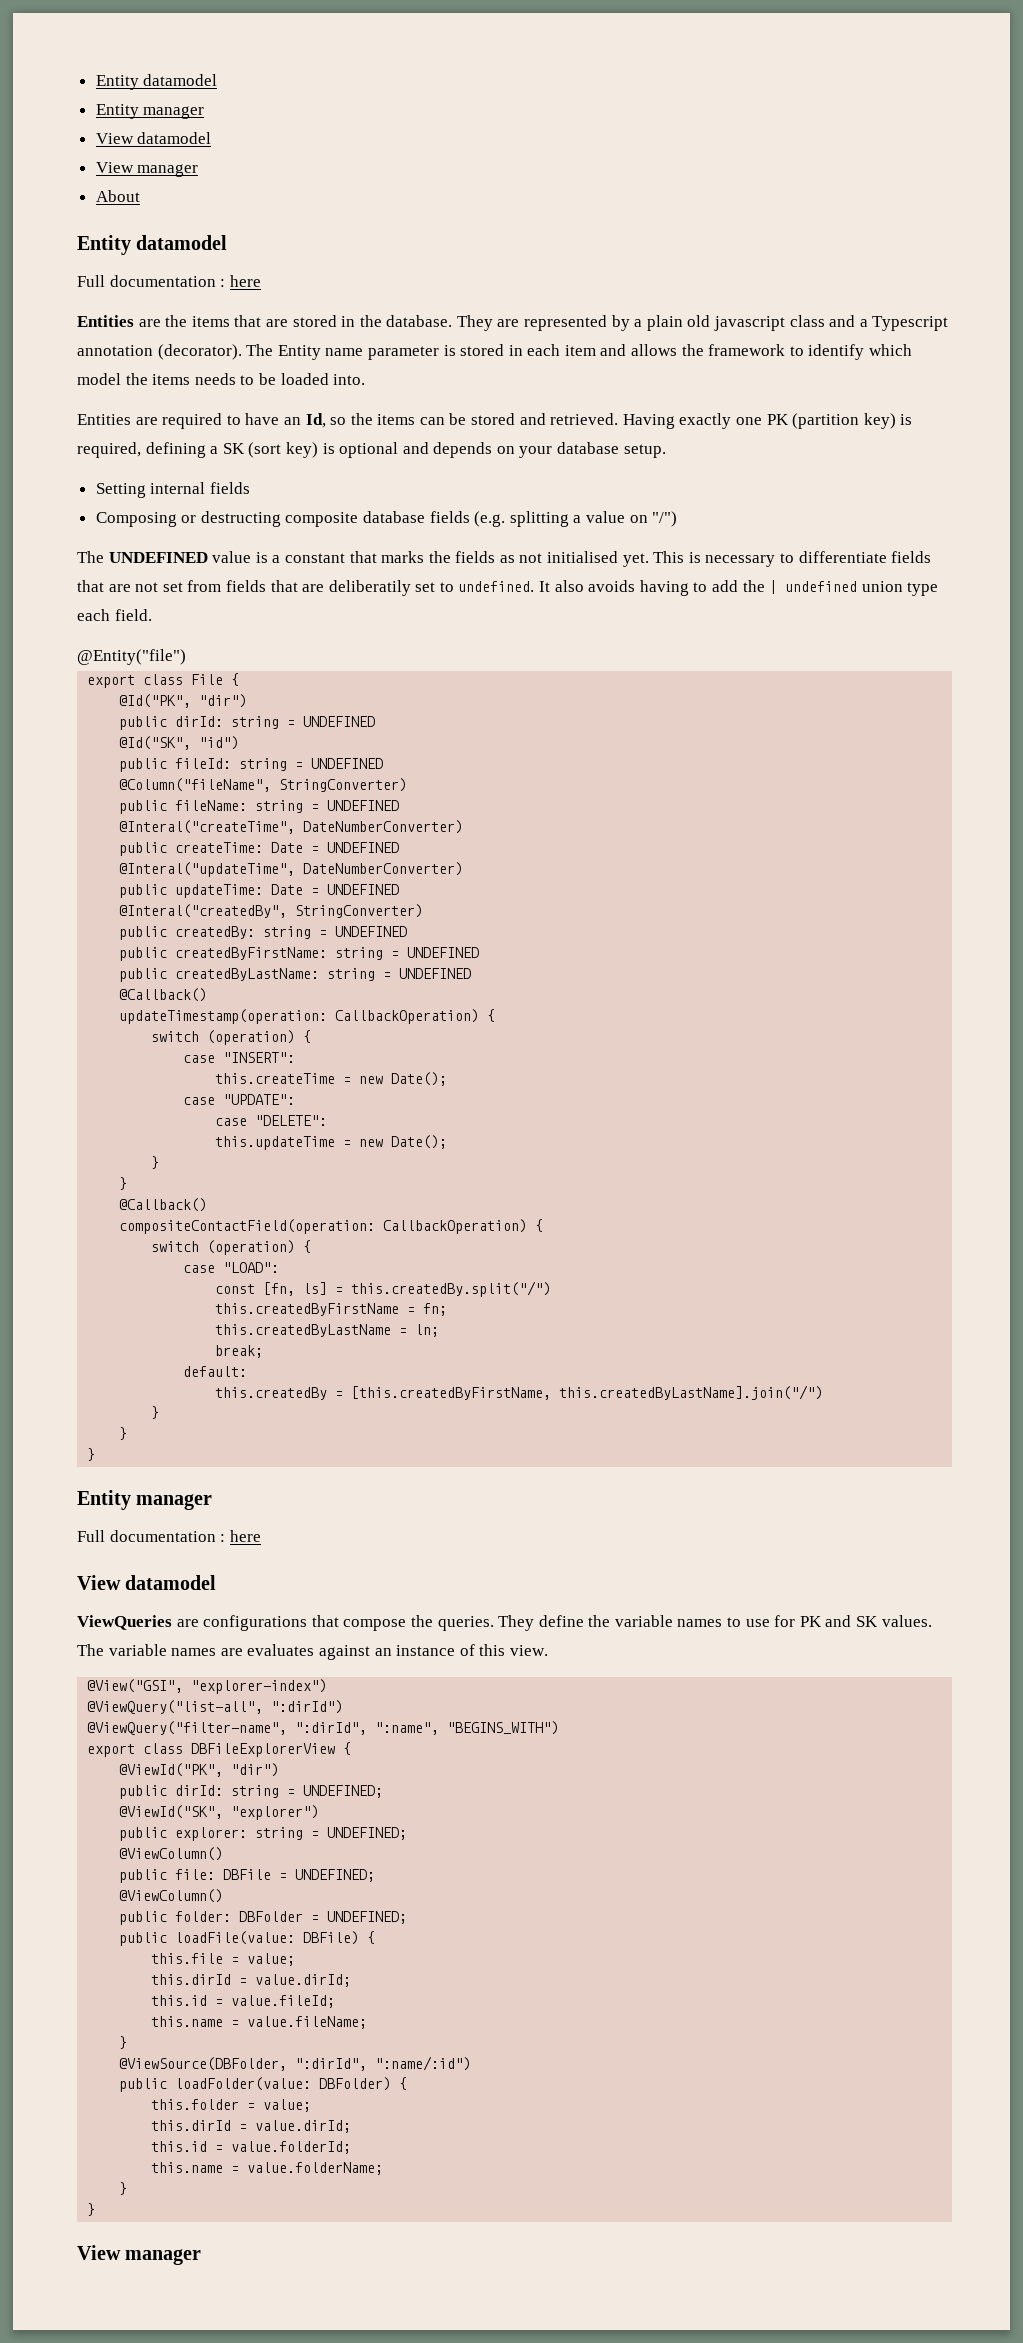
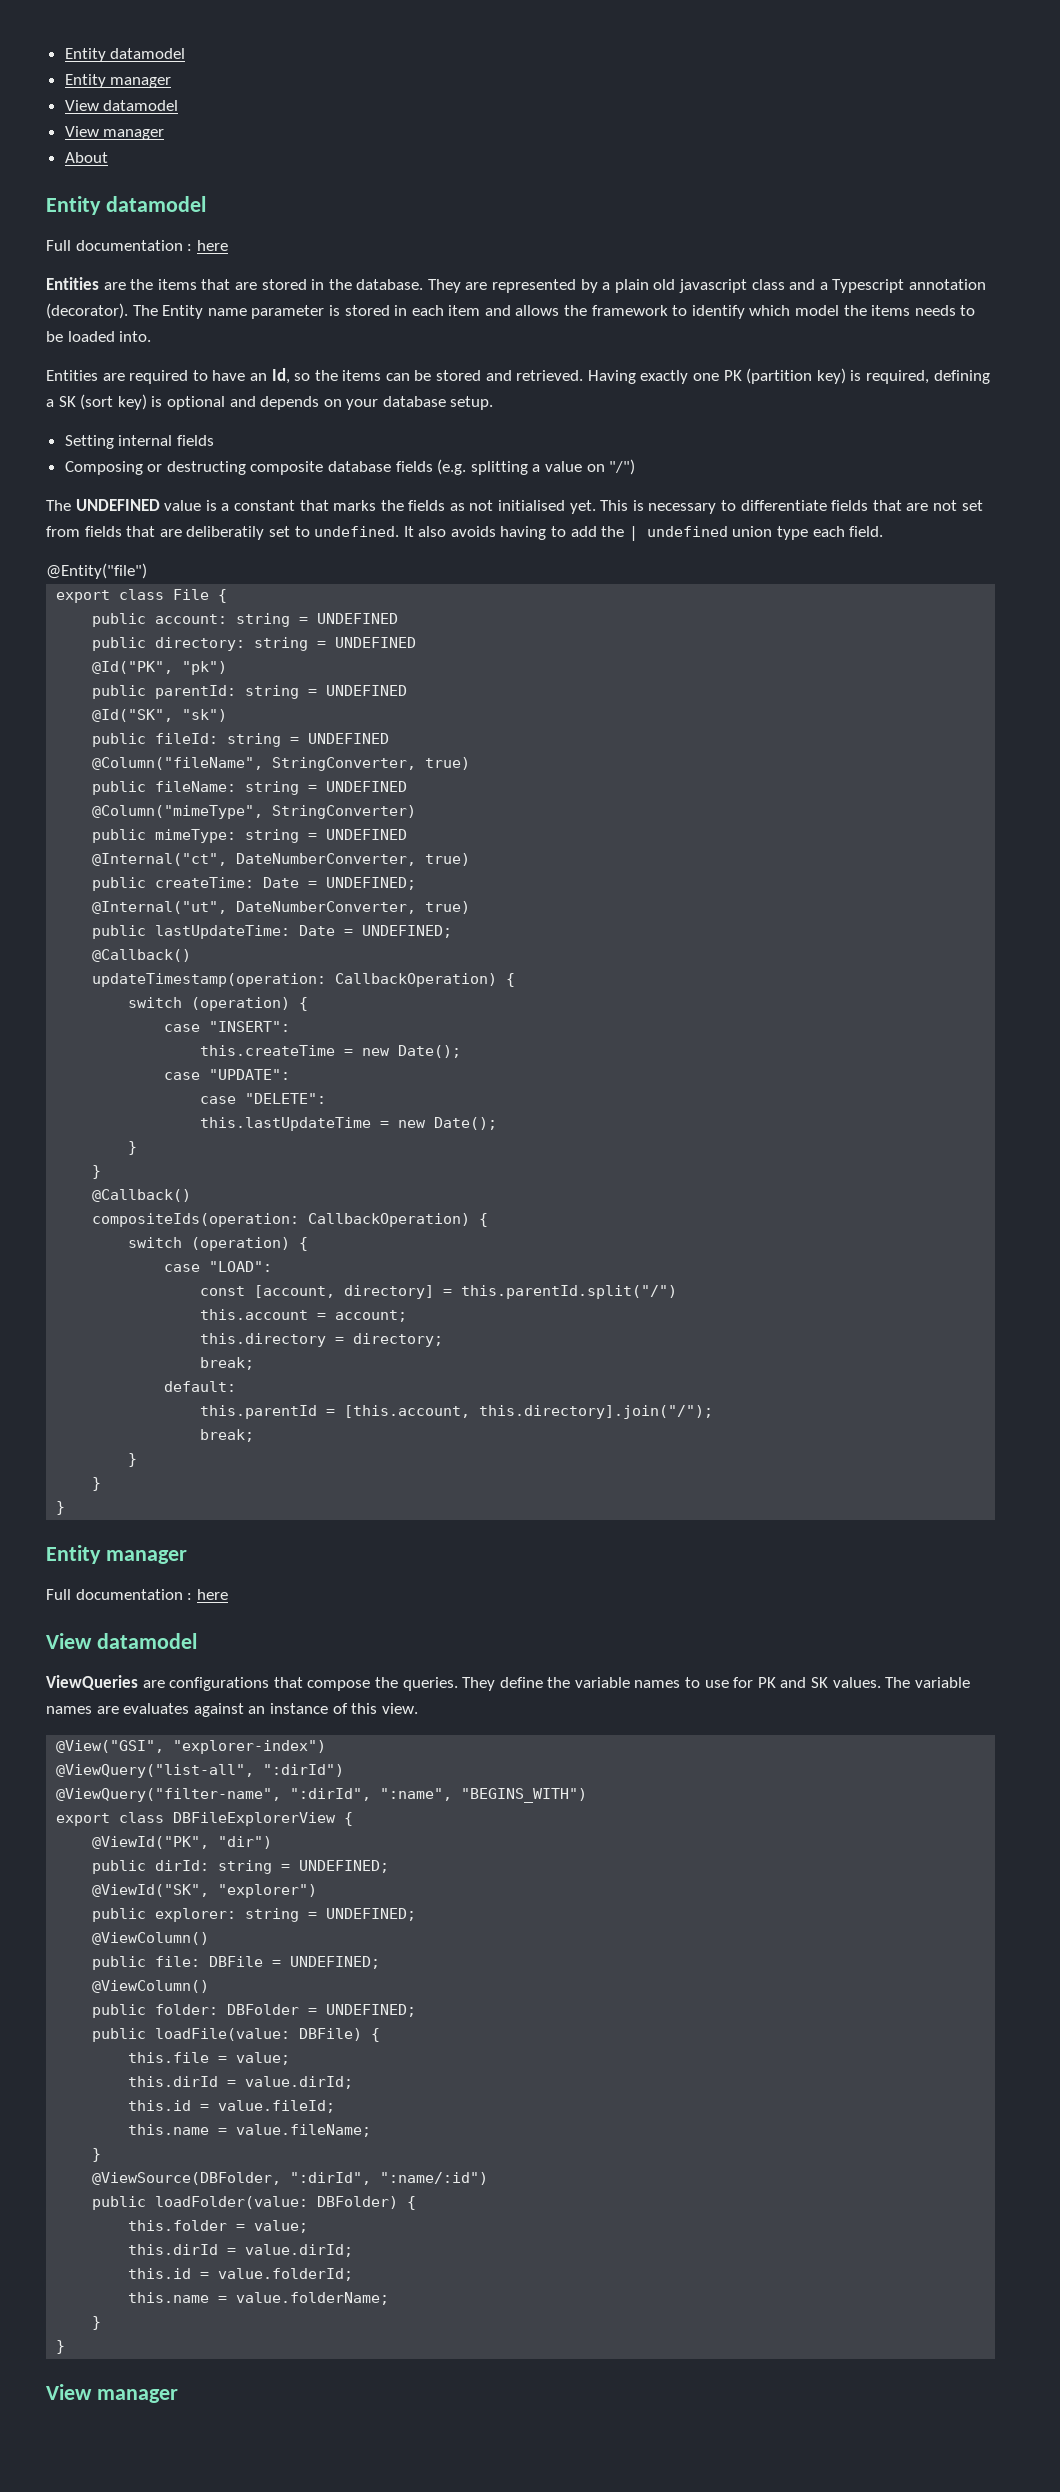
- @Id("PK", "dir")
- public dirId: string = UNDEFINED
+ public account: string = UNDEFINED
+ public directory: string = UNDEFINED
+ @Id("PK", "pk")
+ public parentId: string = UNDEFINED
- @Id("SK", "id")
+ @Id("SK", "sk")
- @Column("fileName", StringConverter)
+ @Column("fileName", StringConverter, true)
- @Interal("createTime", DateNumberConverter)
+ @Column("mimeType", StringConverter)
+ public mimeType: string = UNDEFINED
+ @Internal("ct", DateNumberConverter, true)
- public createTime: Date = UNDEFINED
- @Interal("updateTime", DateNumberConverter)
- public updateTime: Date = UNDEFINED
- @Interal("createdBy", StringConverter)
- public createdBy: string = UNDEFINED
- public createdByFirstName: string = UNDEFINED
- public createdByLastName: string = UNDEFINED
+ public createTime: Date = UNDEFINED;
+ @Internal("ut", DateNumberConverter, true)
+ public lastUpdateTime: Date = UNDEFINED;
- this.updateTime = new Date();
+ this.lastUpdateTime = new Date();
- compositeContactField(operation: CallbackOperation) {
+ compositeIds(operation: CallbackOperation) {
- const [fn, ls] = this.createdBy.split("/")
- this.createdByFirstName = fn;
- this.createdByLastName = ln;
+ const [account, directory] = this.parentId.split("/")
+ this.account = account;
+ this.directory = directory;
  break;
  default:
- this.createdBy = [this.createdByFirstName, this.createdByLastName].join("/")
+ this.parentId = [this.account, this.directory].join("/");
+ break;

